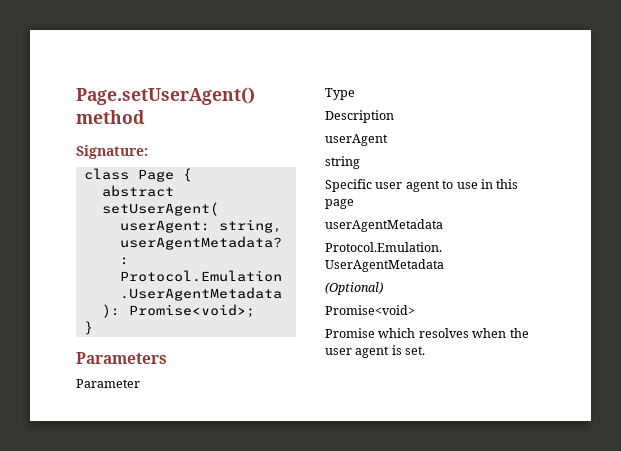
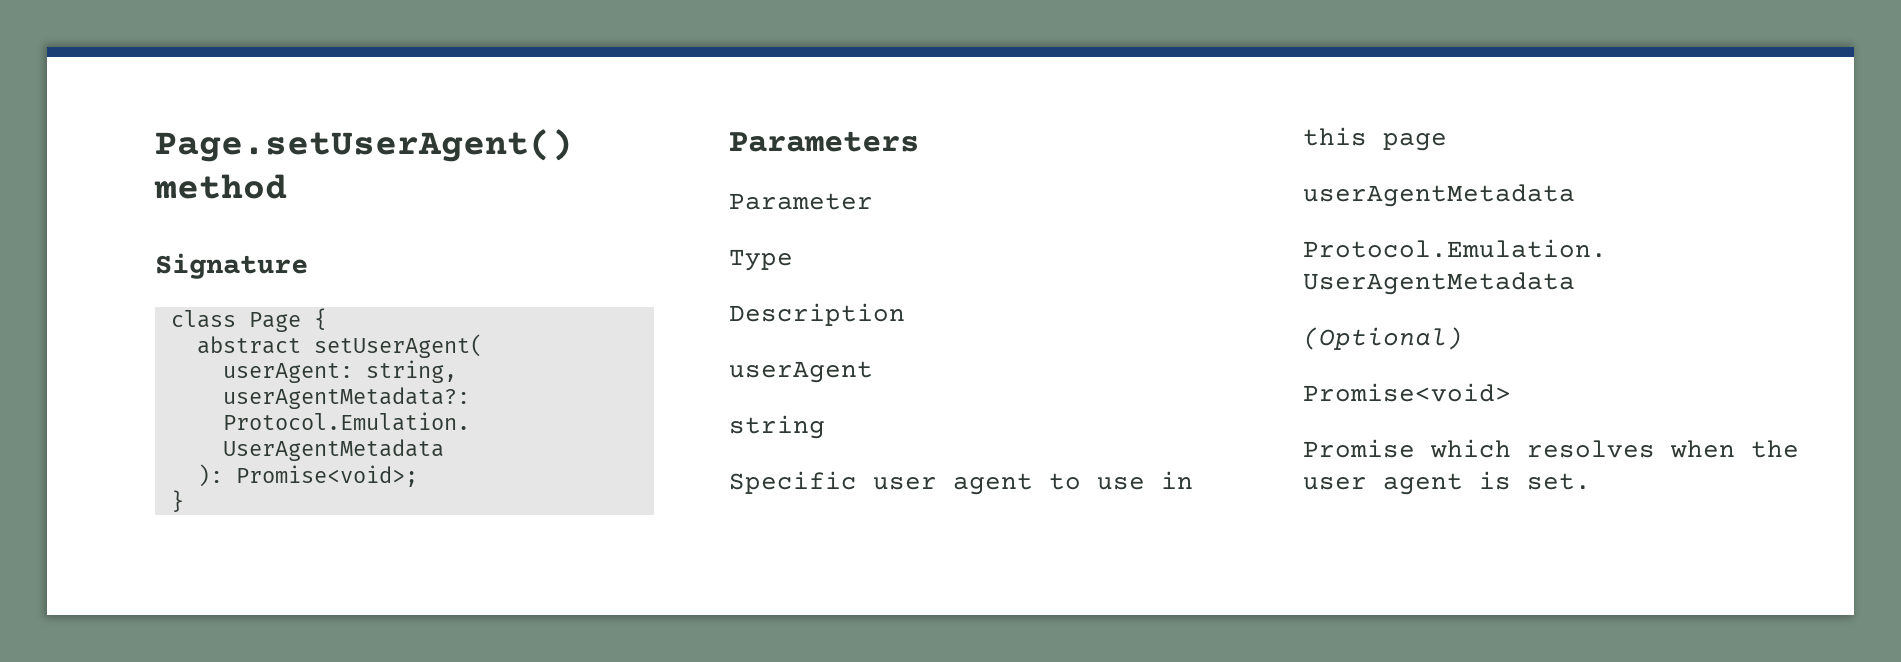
- Signature:
+ Signature

